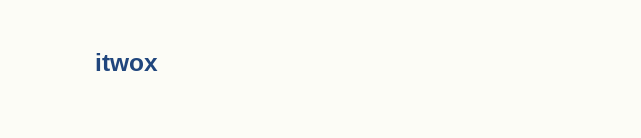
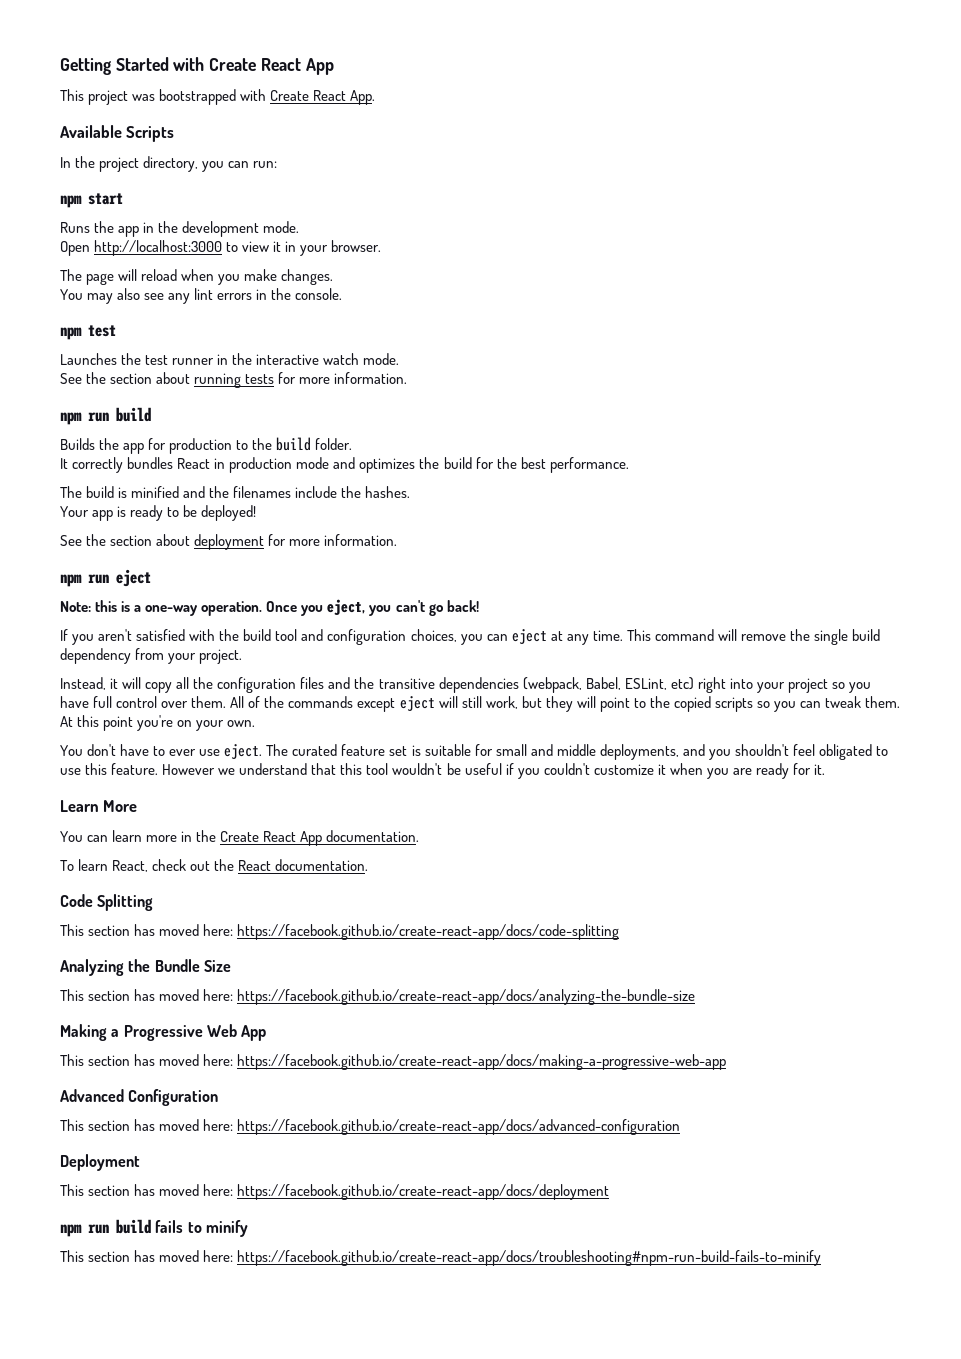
- itwox
+ Getting Started with Create React App
+ This project was bootstrapped with Create React App.
+ Available Scripts
+ In the project directory, you can run:
+ npm start
+ Runs the app in the development mode.
+ Open http://localhost:3000 to view it in your browser.
+ The page will reload when you make changes.
+ You may also see any lint errors in the console.
+ npm test
+ Launches the test runner in the interactive watch mode.
+ See the section about running tests for more information.
+ npm run build
+ Builds the app for production to the build folder.
+ It correctly bundles React in production mode and optimizes the build for the best performance.
+ The build is minified and the filenames include the hashes.
+ Your app is ready to be deployed!
+ See the section about deployment for more information.
+ npm run eject
+ Note: this is a one-way operation. Once you eject, you can't go back!
+ If you aren't satisfied with the build tool and configuration choices, you can eject at any time. This command will remove the single build dependency from your project.
+ Instead, it will copy all the configuration files and the transitive dependencies (webpack, Babel, ESLint, etc) right into your project so you have full control over them. All of the commands except eject will still work, but they will point to the copied scripts so you can tweak them. At this point you're on your own.
+ You don't have to ever use eject. The curated feature set is suitable for small and middle deployments, and you shouldn't feel obligated to use this feature. However we understand that this tool wouldn't be useful if you couldn't customize it when you are ready for it.
+ Learn More
+ You can learn more in the Create React App documentation.
+ To learn React, check out the React documentation.
+ Code Splitting
+ This section has moved here: https://facebook.github.io/create-react-app/docs/code-splitting
+ Analyzing the Bundle Size
+ This section has moved here: https://facebook.github.io/create-react-app/docs/analyzing-the-bundle-size
+ Making a Progressive Web App
+ This section has moved here: https://facebook.github.io/create-react-app/docs/making-a-progressive-web-app
+ Advanced Configuration
+ This section has moved here: https://facebook.github.io/create-react-app/docs/advanced-configuration
+ Deployment
+ This section has moved here: https://facebook.github.io/create-react-app/docs/deployment
+ npm run build fails to minify
+ This section has moved here: https://facebook.github.io/create-react-app/docs/troubleshooting#npm-run-build-fails-to-minify

